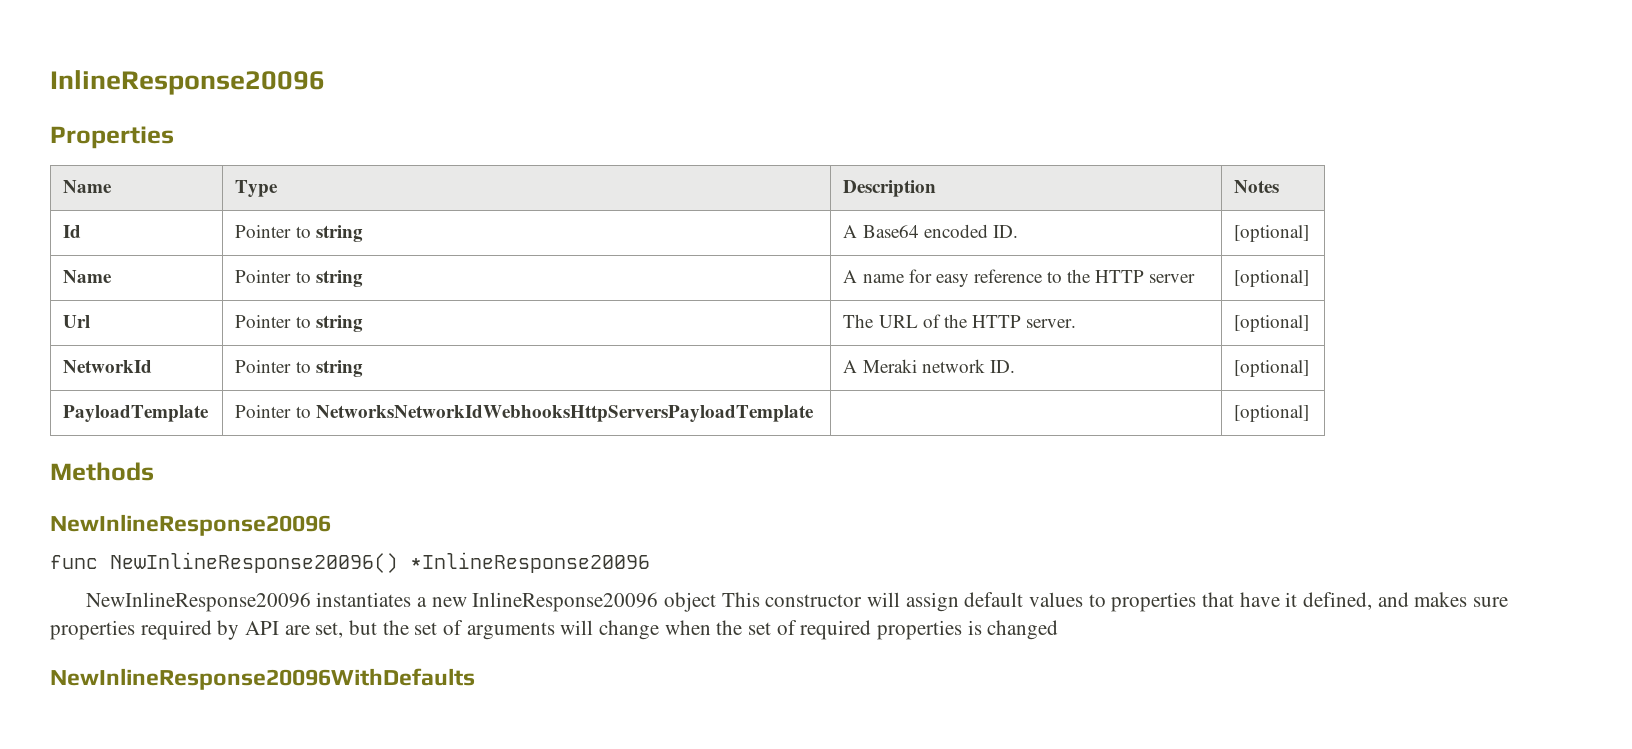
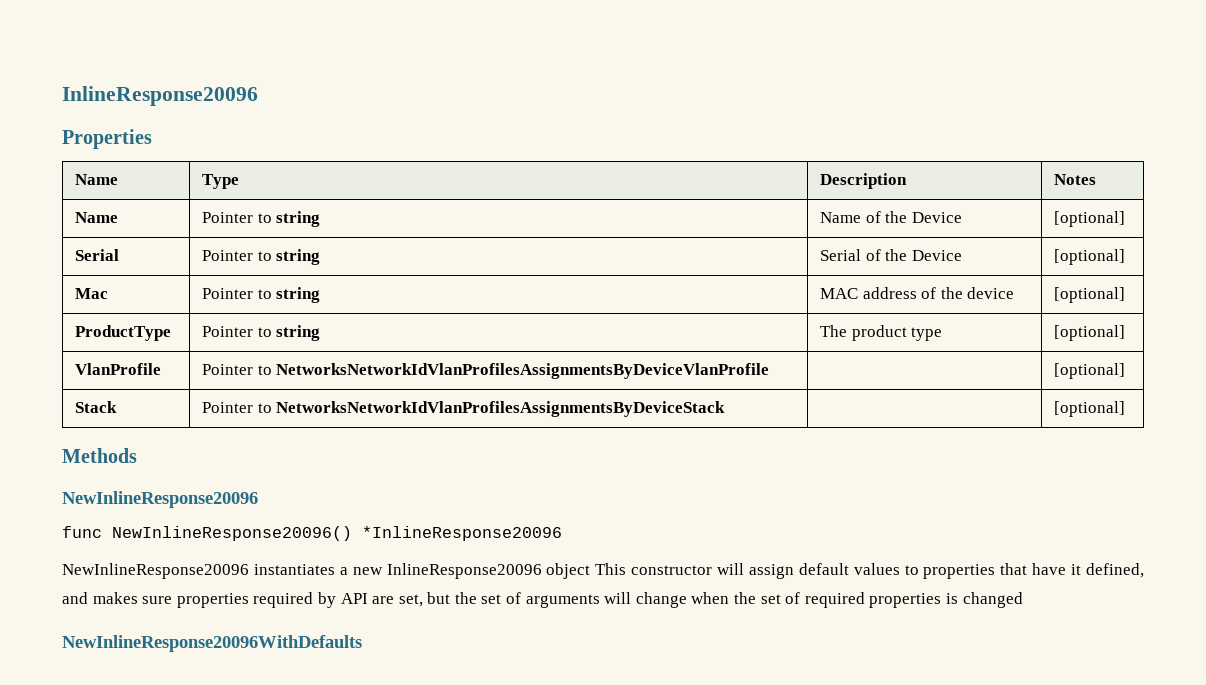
- Id | Pointer to string | A Base64 encoded ID. | [optional]
- Name | Pointer to string | A name for easy reference to the HTTP server | [optional]
- Url | Pointer to string | The URL of the HTTP server. | [optional]
- NetworkId | Pointer to string | A Meraki network ID. | [optional]
- PayloadTemplate | Pointer to NetworksNetworkIdWebhooksHttpServersPayloadTemplate | | [optional]
+ Name | Pointer to string | Name of the Device | [optional]
+ Serial | Pointer to string | Serial of the Device | [optional]
+ Mac | Pointer to string | MAC address of the device | [optional]
+ ProductType | Pointer to string | The product type | [optional]
+ VlanProfile | Pointer to NetworksNetworkIdVlanProfilesAssignmentsByDeviceVlanProfile | | [optional]
+ Stack | Pointer to NetworksNetworkIdVlanProfilesAssignmentsByDeviceStack | | [optional]

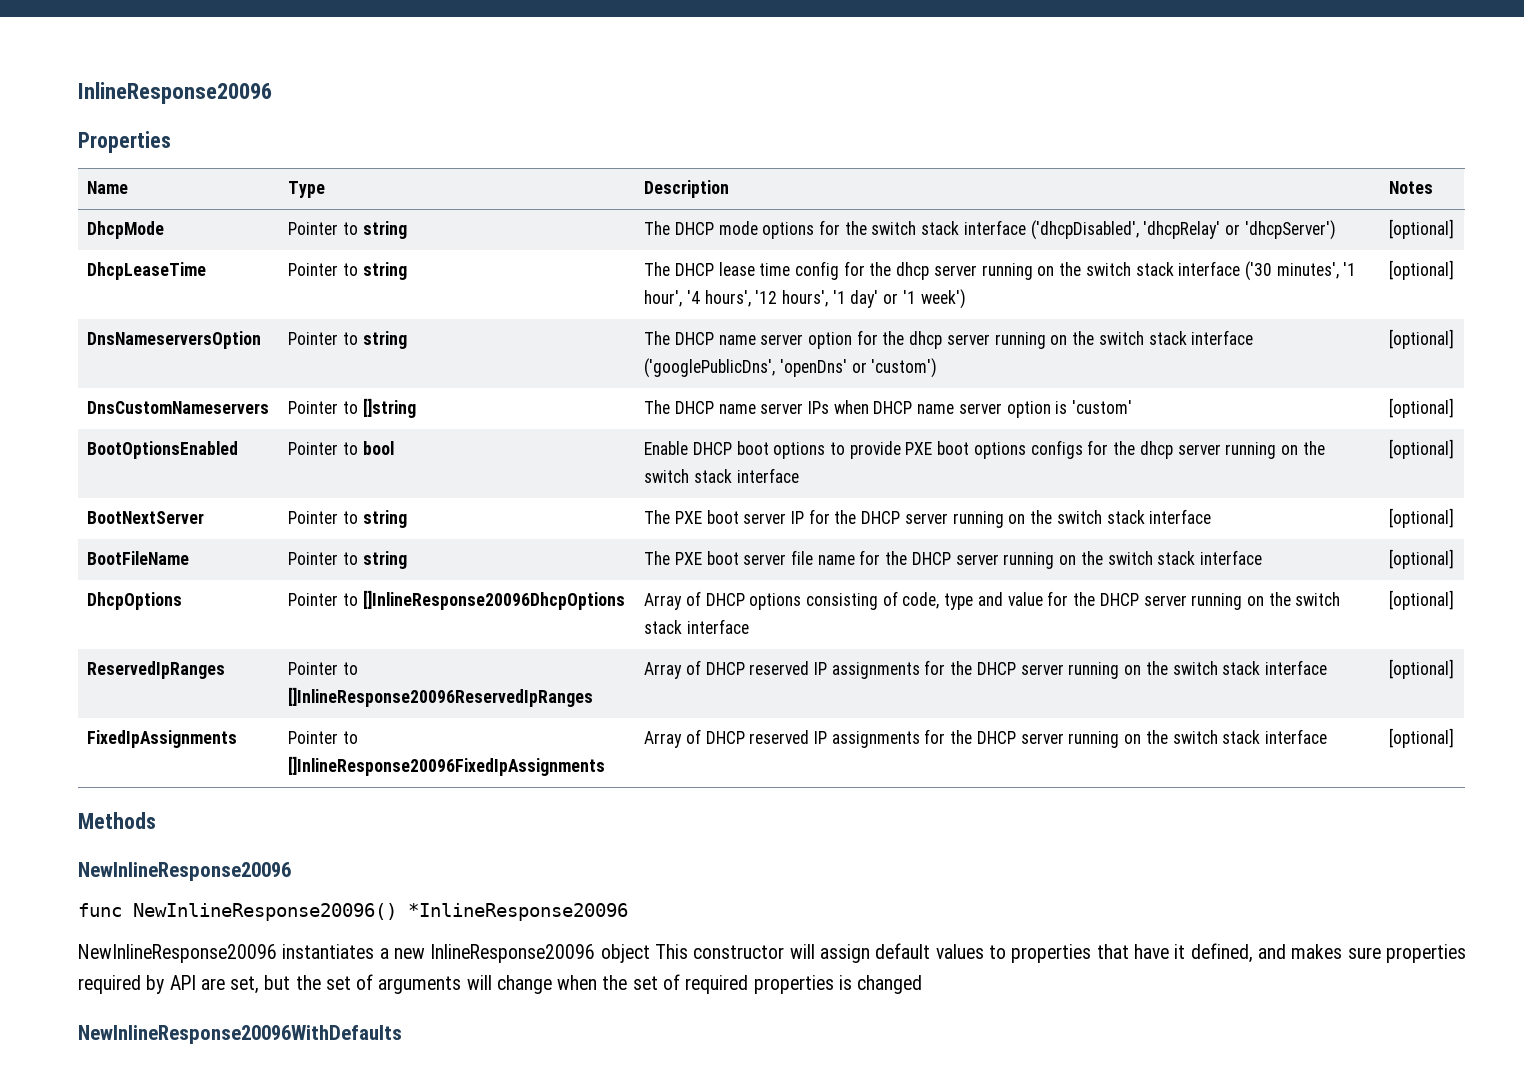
- Name | Pointer to string | Name of the Device | [optional]
- Serial | Pointer to string | Serial of the Device | [optional]
- Mac | Pointer to string | MAC address of the device | [optional]
- ProductType | Pointer to string | The product type | [optional]
- VlanProfile | Pointer to NetworksNetworkIdVlanProfilesAssignmentsByDeviceVlanProfile | | [optional]
- Stack | Pointer to NetworksNetworkIdVlanProfilesAssignmentsByDeviceStack | | [optional]
+ DhcpMode | Pointer to string | The DHCP mode options for the switch stack interface ('dhcpDisabled', 'dhcpRelay' or 'dhcpServer') | [optional]
+ DhcpLeaseTime | Pointer to string | The DHCP lease time config for the dhcp server running on the switch stack interface ('30 minutes', '1 hour', '4 hours', '12 hours', '1 day' or '1 week') | [optional]
+ DnsNameserversOption | Pointer to string | The DHCP name server option for the dhcp server running on the switch stack interface ('googlePublicDns', 'openDns' or 'custom') | [optional]
+ DnsCustomNameservers | Pointer to []string | The DHCP name server IPs when DHCP name server option is 'custom' | [optional]
+ BootOptionsEnabled | Pointer to bool | Enable DHCP boot options to provide PXE boot options configs for the dhcp server running on the switch stack interface | [optional]
+ BootNextServer | Pointer to string | The PXE boot server IP for the DHCP server running on the switch stack interface | [optional]
+ BootFileName | Pointer to string | The PXE boot server file name for the DHCP server running on the switch stack interface | [optional]
+ DhcpOptions | Pointer to []InlineResponse20096DhcpOptions | Array of DHCP options consisting of code, type and value for the DHCP server running on the switch stack interface | [optional]
+ ReservedIpRanges | Pointer to []InlineResponse20096ReservedIpRanges | Array of DHCP reserved IP assignments for the DHCP server running on the switch stack interface | [optional]
+ FixedIpAssignments | Pointer to []InlineResponse20096FixedIpAssignments | Array of DHCP reserved IP assignments for the DHCP server running on the switch stack interface | [optional]

